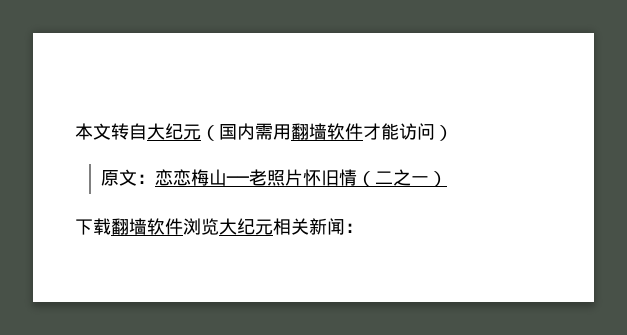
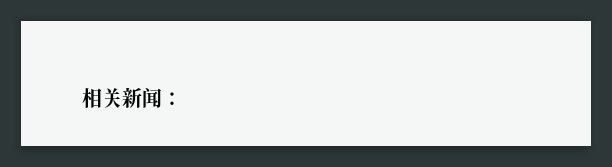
- 本文转自大纪元（国内需用翻墙软件才能访问）
- 原文：恋恋梅山──老照片怀旧情（二之一）
- 下载翻墙软件浏览大纪元相关新闻：
+ 相关新闻：

